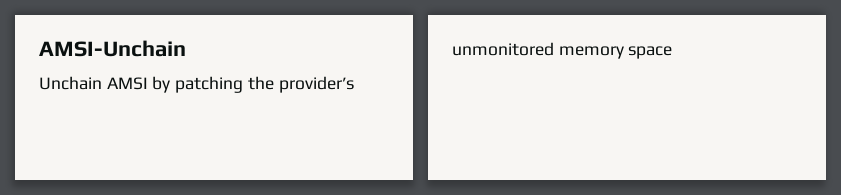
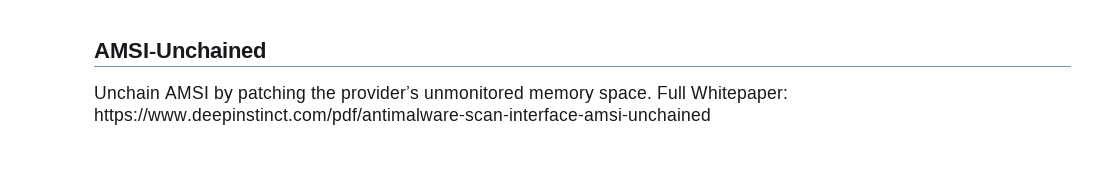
- AMSI-Unchain
+ AMSI-Unchained
- Unchain AMSI by patching the provider’s unmonitored memory space
+ Unchain AMSI by patching the provider’s unmonitored memory space. Full Whitepaper: https://www.deepinstinct.com/pdf/antimalware-scan-interface-amsi-unchained

